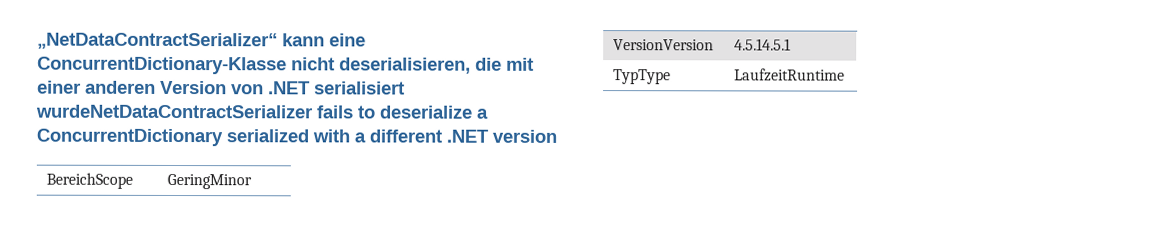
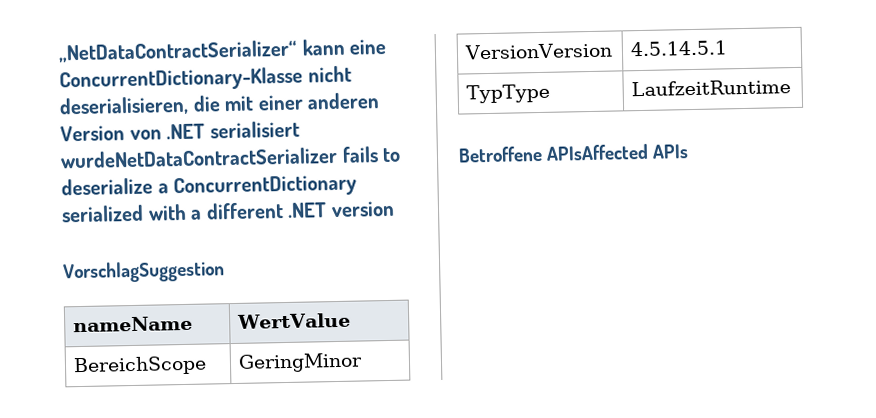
+ VorschlagSuggestion
+ nameName | WertValue
+ Betroffene APIsAffected APIs

